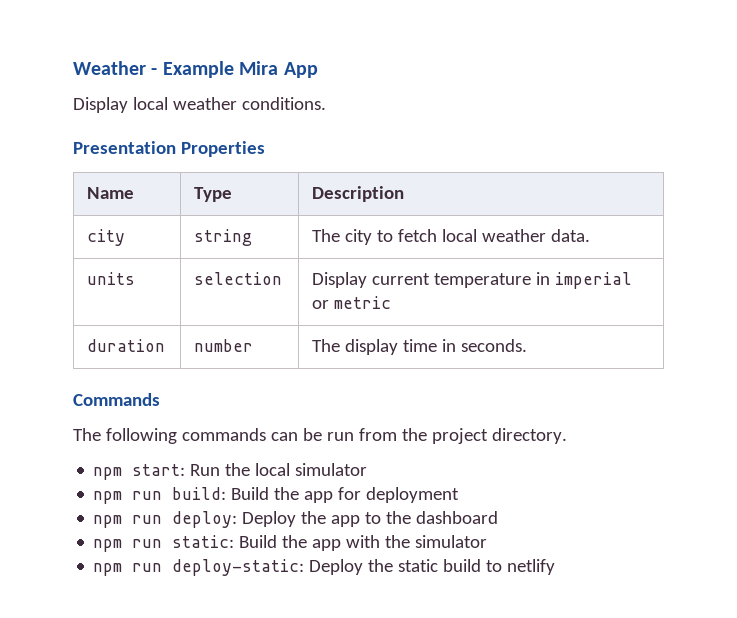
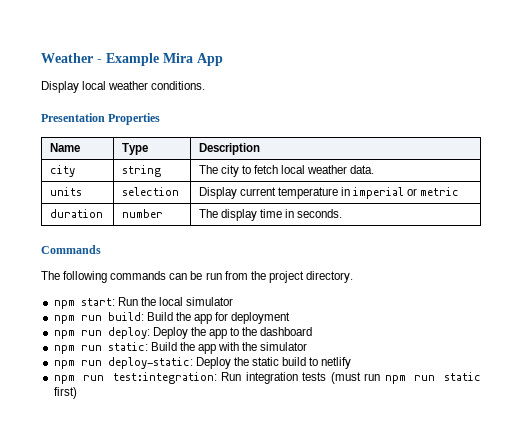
+ npm run test:integration: Run integration tests (must run npm run static first)

